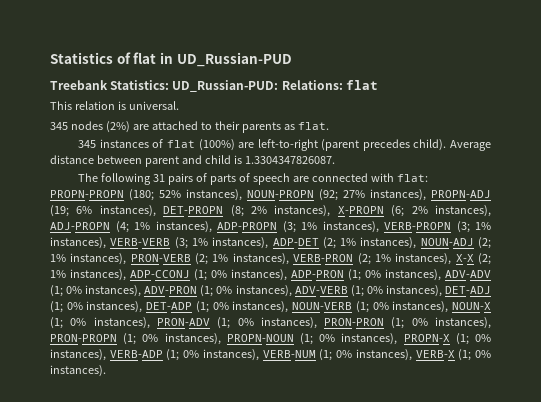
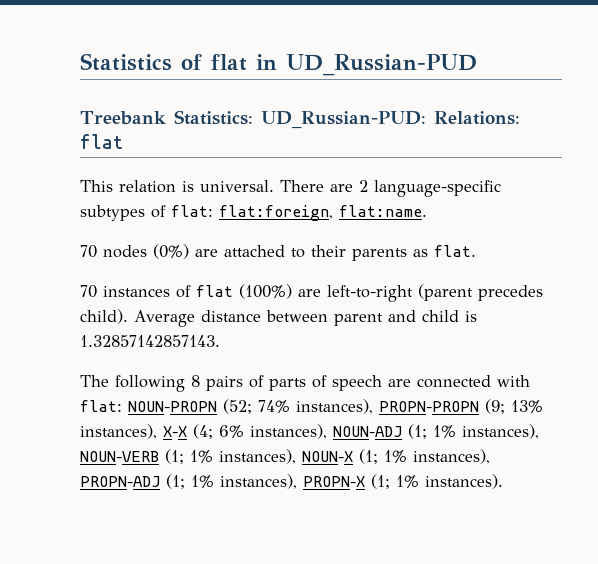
- This relation is universal.
- 345 nodes (2%) are attached to their parents as flat.
+ This relation is universal. There are 2 language-specific subtypes of flat: flat:foreign, flat:name.
+ 70 nodes (0%) are attached to their parents as flat.
- 345 instances of flat (100%) are left-to-right (parent precedes child).
+ 70 instances of flat (100%) are left-to-right (parent precedes child).
- Average distance between parent and child is 1.3304347826087.
+ Average distance between parent and child is 1.32857142857143.
- The following 31 pairs of parts of speech are connected with flat: PROPN-PROPN (180; 52% instances), NOUN-PROPN (92; 27% instances), PROPN-ADJ (19; 6% instances), DET-PROPN (8; 2% instances), X-PROPN (6; 2% instances), ADJ-PROPN (4; 1% instances), ADP-PROPN (3; 1% instances), VERB-PROPN (3; 1% instances), VERB-VERB (3; 1% instances), ADP-DET (2; 1% instances), NOUN-ADJ (2; 1% instances), PRON-VERB (2; 1% instances), VERB-PRON (2; 1% instances), X-X (2; 1% instances), ADP-CCONJ (1; 0% instances), ADP-PRON (1; 0% instances), ADV-ADV (1; 0% instances), ADV-PRON (1; 0% instances), ADV-VERB (1; 0% instances), DET-ADJ (1; 0% instances), DET-ADP (1; 0% instances), NOUN-VERB (1; 0% instances), NOUN-X (1; 0% instances), PRON-ADV (1; 0% instances), PRON-PRON (1; 0% instances), PRON-PROPN (1; 0% instances), PROPN-NOUN (1; 0% instances), PROPN-X (1; 0% instances), VERB-ADP (1; 0% instances), VERB-NUM (1; 0% instances), VERB-X (1; 0% instances).
+ The following 8 pairs of parts of speech are connected with flat: NOUN-PROPN (52; 74% instances), PROPN-PROPN (9; 13% instances), X-X (4; 6% instances), NOUN-ADJ (1; 1% instances), NOUN-VERB (1; 1% instances), NOUN-X (1; 1% instances), PROPN-ADJ (1; 1% instances), PROPN-X (1; 1% instances).

